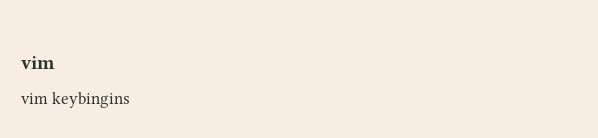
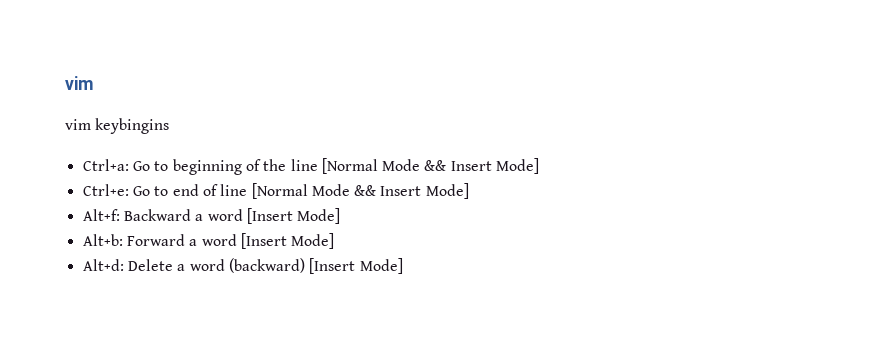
+ Ctrl+a: Go to beginning of the line [Normal Mode && Insert Mode]
+ Ctrl+e: Go to end of line [Normal Mode && Insert Mode]
+ Alt+f: Backward a word [Insert Mode]
+ Alt+b: Forward a word [Insert Mode]
+ Alt+d: Delete a word (backward) [Insert Mode]

